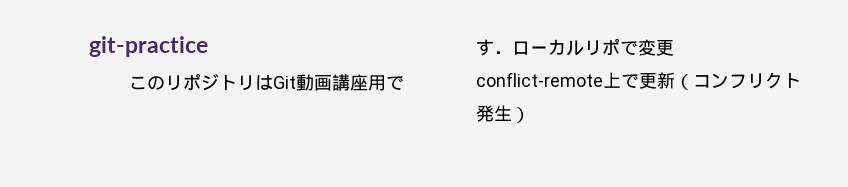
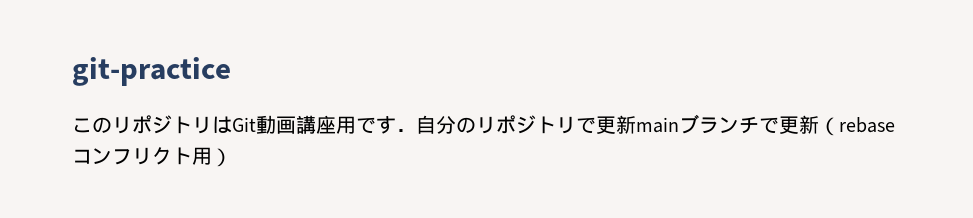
- このリポジトリはGit動画講座用です．ローカルリポで変更
- conflict-remote上で更新（コンフリクト発生）
+ このリポジトリはGit動画講座用です．自分のリポジトリで更新mainブランチで更新（rebaseコンフリクト用）

